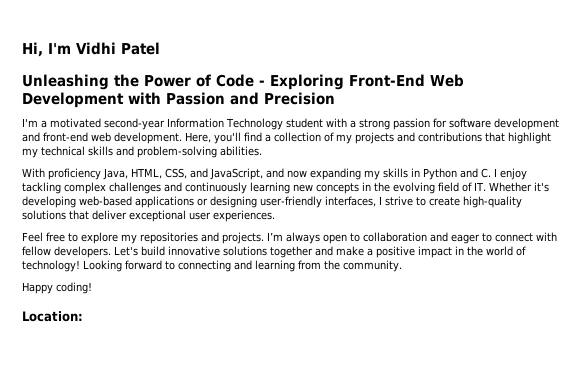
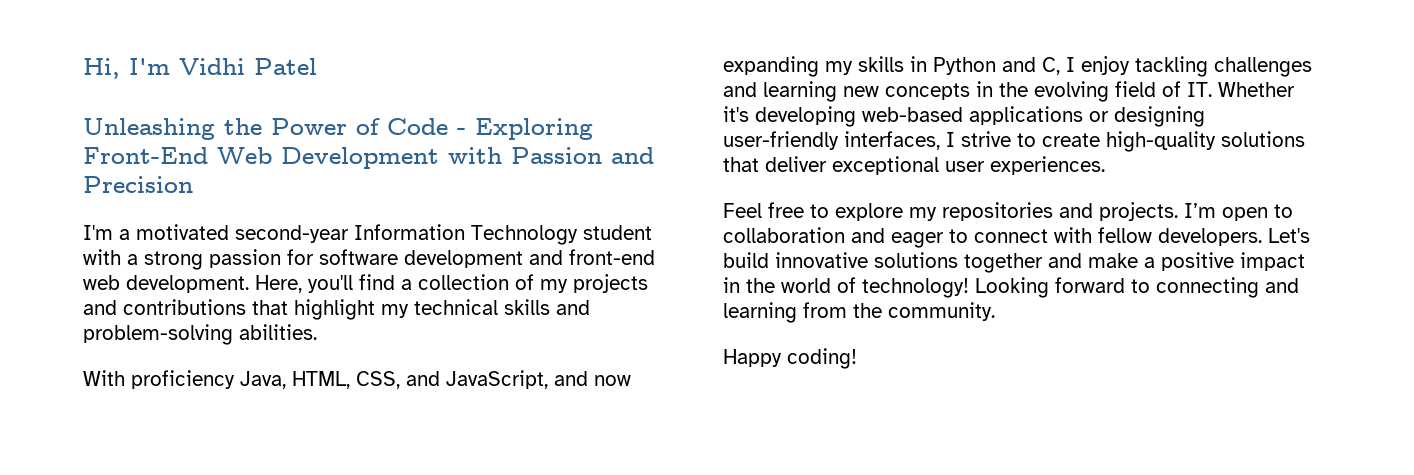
- With proficiency Java, HTML, CSS, and JavaScript, and now expanding my skills in Python and C. I enjoy tackling complex challenges and continuously learning new concepts in the evolving field of IT. Whether it's developing web-based applications or designing user-friendly interfaces, I strive to create high-quality solutions that deliver exceptional user experiences.
+ With proficiency Java, HTML, CSS, and JavaScript, and now expanding my skills in Python and C, I enjoy tackling challenges and learning new concepts in the evolving field of IT. Whether it's developing web-based applications or designing user-friendly interfaces, I strive to create high-quality solutions that deliver exceptional user experiences.
- I’m always open to collaboration and eager to connect with fellow developers.
+ I’m open to collaboration and eager to connect with fellow developers.
- Location:

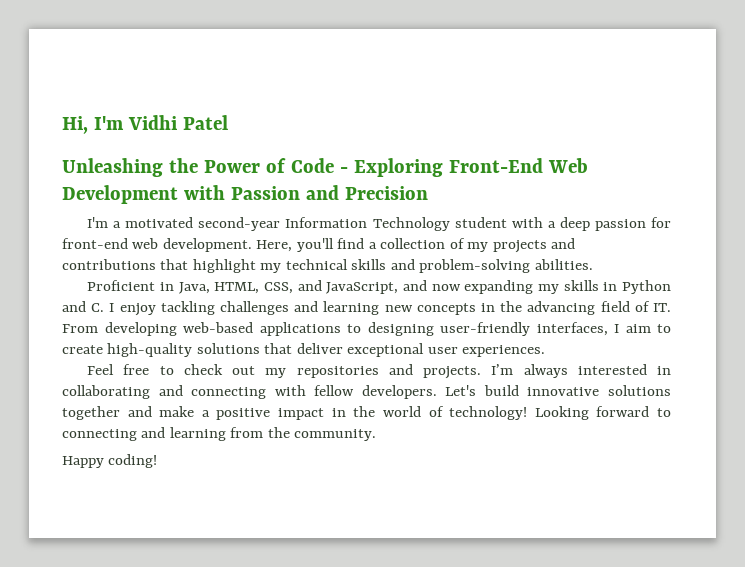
- I'm a motivated second-year Information Technology student with a strong passion for software development and front-end web development.
+ I'm a motivated second-year Information Technology student with a deep passion for front-end web development.
- With proficiency Java, HTML, CSS, and JavaScript, and now expanding my skills in Python and C, I enjoy tackling challenges and learning new concepts in the evolving field of IT. Whether it's developing web-based applications or designing user-friendly interfaces, I strive to create high-quality solutions that deliver exceptional user experiences.
+ Proficient in Java, HTML, CSS, and JavaScript, and now expanding my skills in Python and C. I enjoy tackling challenges and learning new concepts in the advancing field of IT. From developing web-based applications to designing user-friendly interfaces, I aim to create high-quality solutions that deliver exceptional user experiences.
- Feel free to explore my repositories and projects.
+ Feel free to check out my repositories and projects.
- I’m open to collaboration and eager to connect with fellow developers.
+ I’m always interested in collaborating and connecting with fellow developers.

